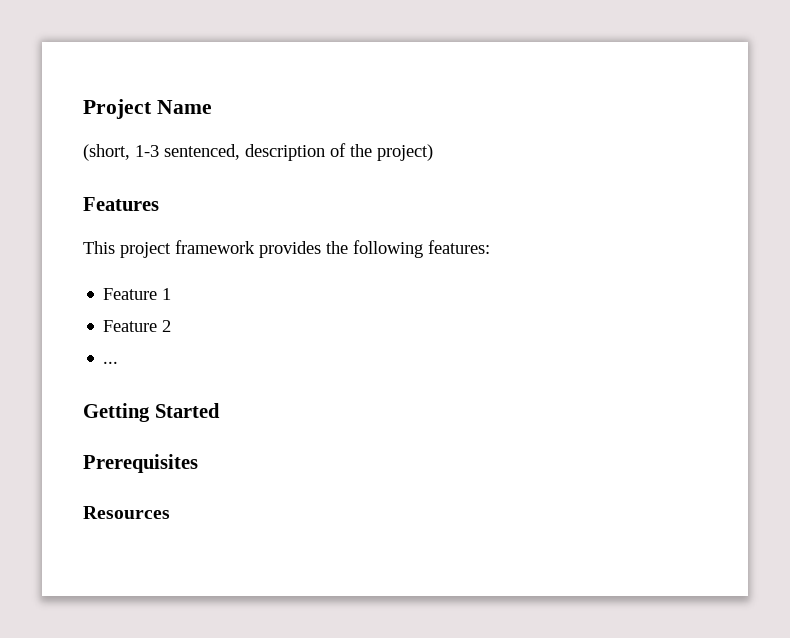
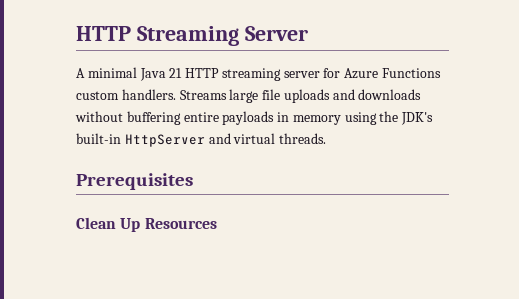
- Project Name
- (short, 1-3 sentenced, description of the project)
- Features
- This project framework provides the following features:
- Feature 1
- Feature 2
- ...
- Getting Started
+ HTTP Streaming Server
+ A minimal Java 21 HTTP streaming server for Azure Functions custom handlers. Streams large file uploads and downloads without buffering entire payloads in memory using the JDK's built-in HttpServer and virtual threads.
- Resources
+ Clean Up Resources

